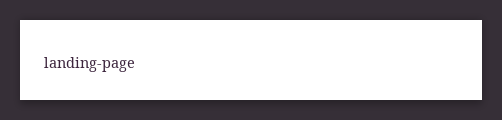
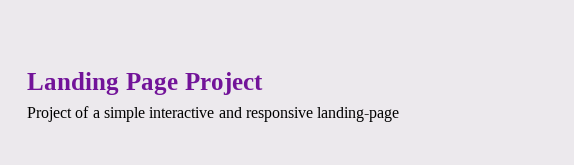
- landing-page
+ Landing Page Project
+ Project of a simple interactive and responsive landing-page

